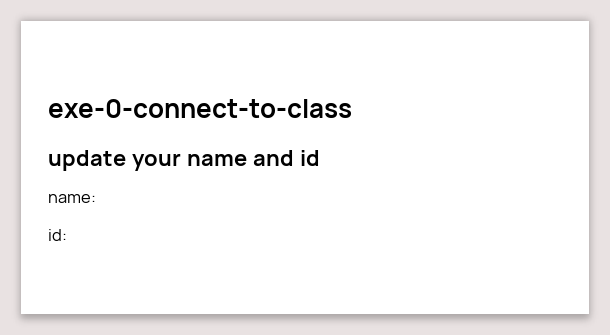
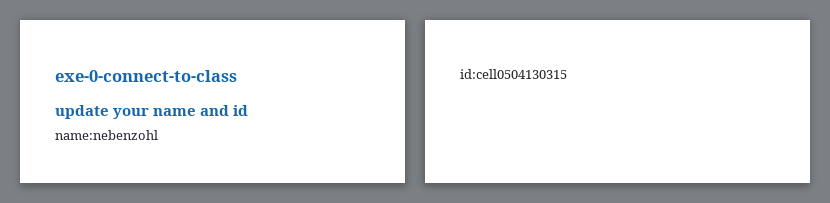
- name:
- id:
+ name:nebenzohl
+ id:cell0504130315

